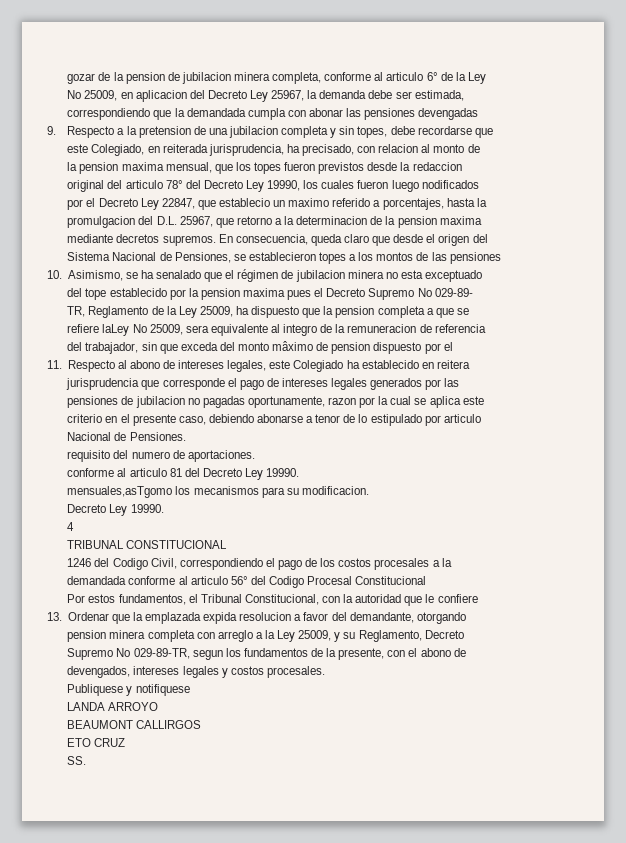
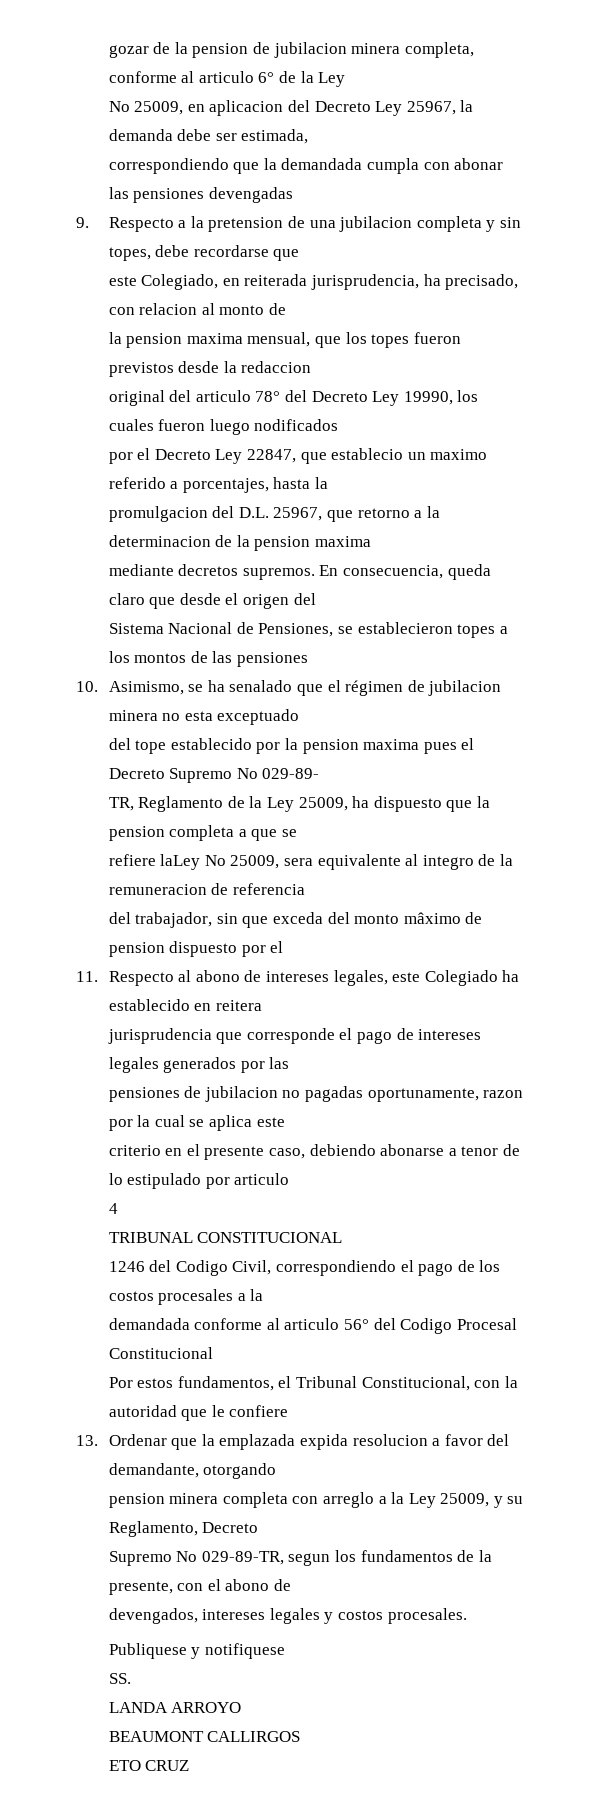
- Nacional de Pensiones.
- requisito del numero de aportaciones.
- conforme al articulo 81 del Decreto Ley 19990.
- mensuales,asTgomo los mecanismos para su modificacion.
- Decreto Ley 19990.
+ SS.
- SS.

